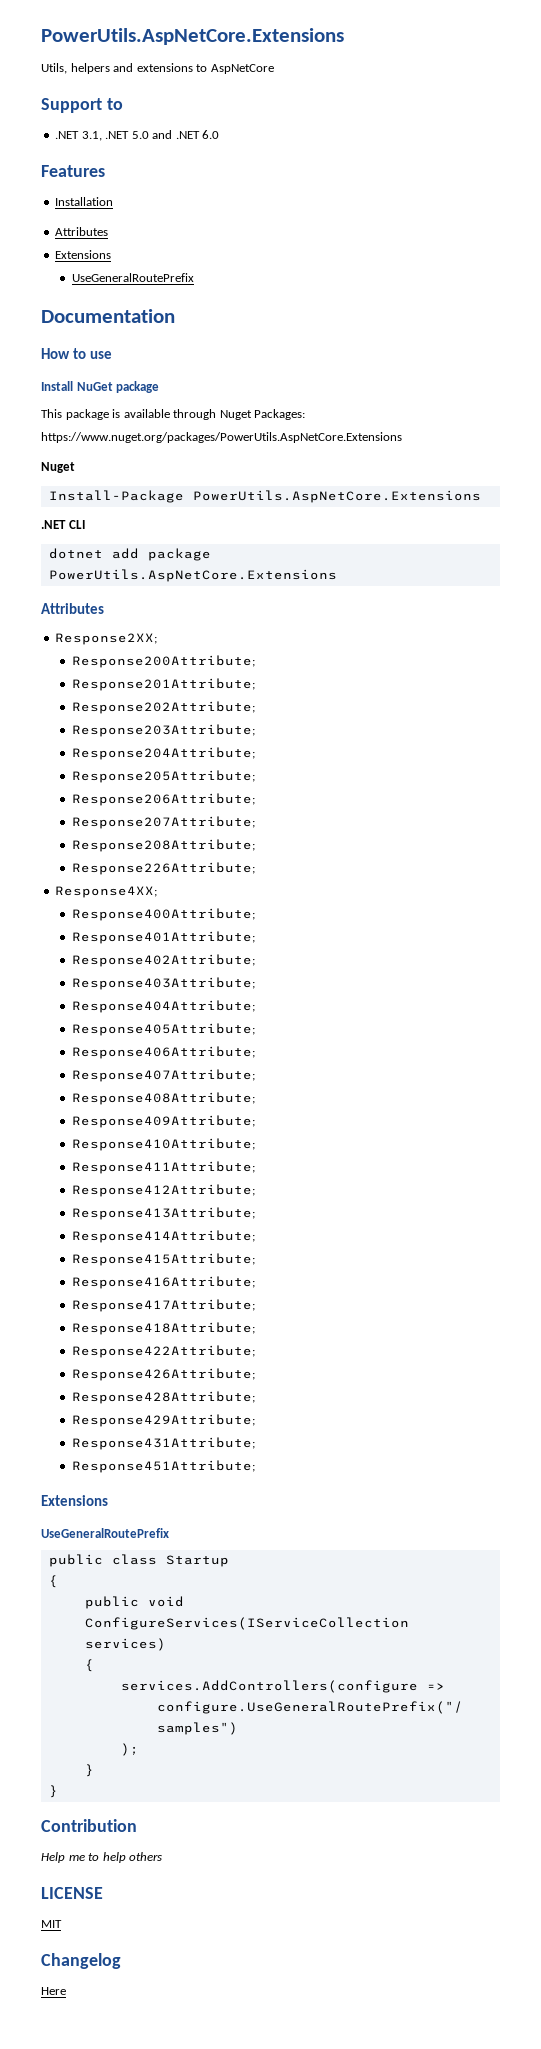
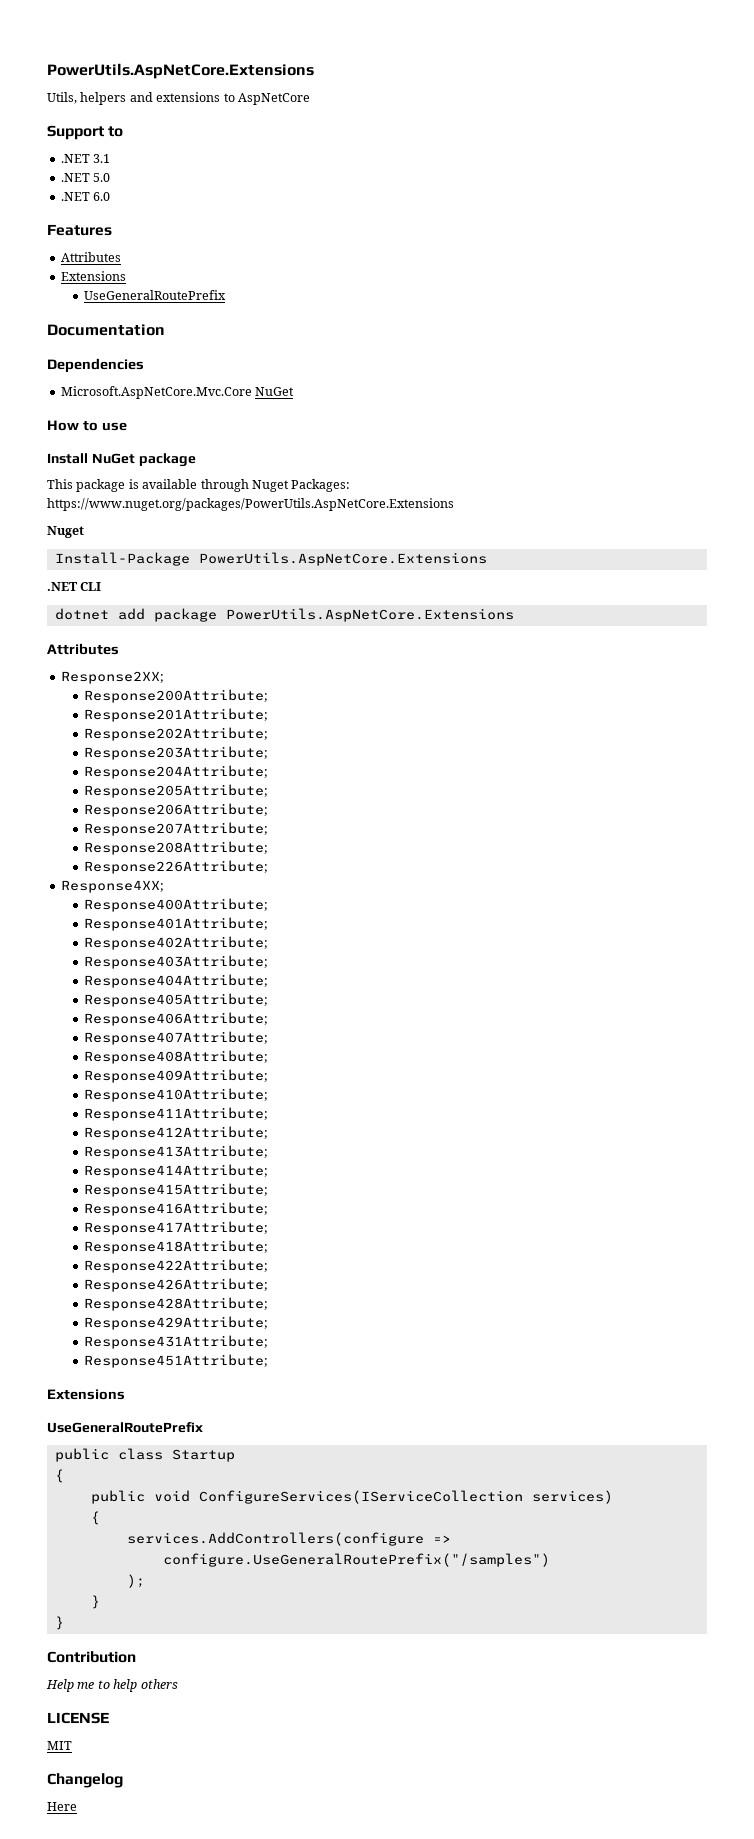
- .NET 3.1, .NET 5.0 and .NET 6.0
+ .NET 3.1
+ .NET 5.0
+ .NET 6.0
- Installation
+ Dependencies
+ Microsoft.AspNetCore.Mvc.Core NuGet

